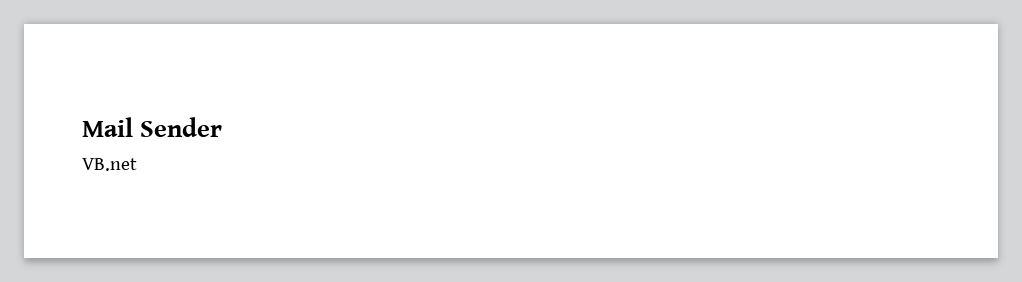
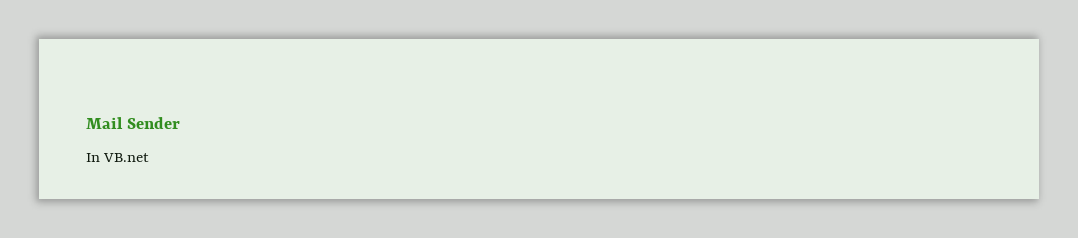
- VB.net
+ In VB.net

